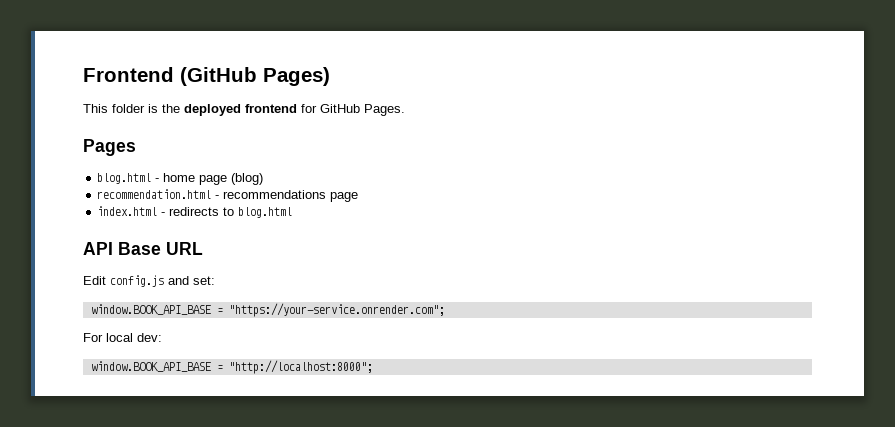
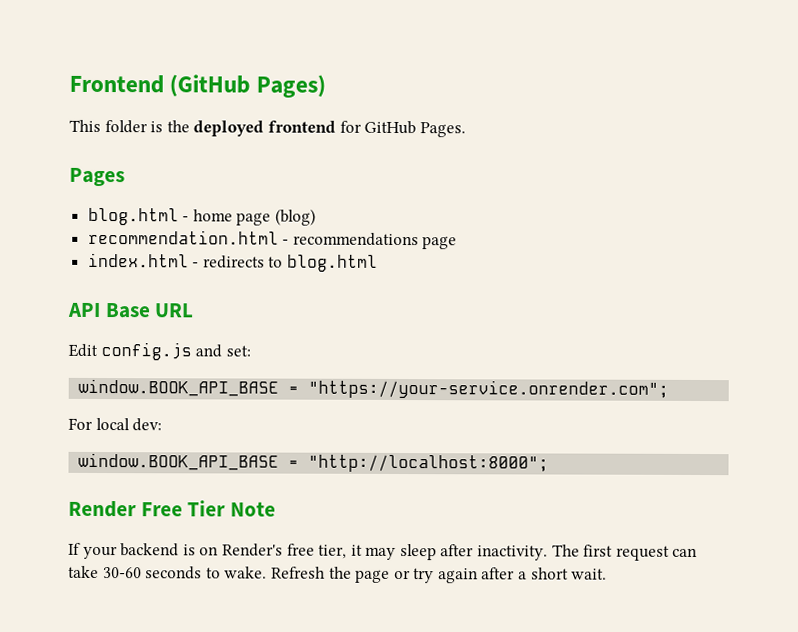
+ Render Free Tier Note
+ If your backend is on Render's free tier, it may sleep after inactivity. The first request can take 30-60 seconds to wake. Refresh the page or try again after a short wait.

